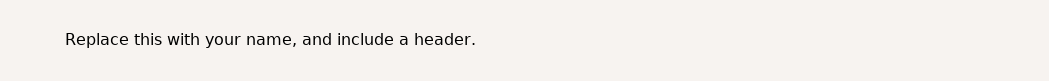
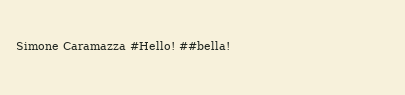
- Replace this with your name, and include a header.
+ Simone Caramazza #Hello! ##bella!

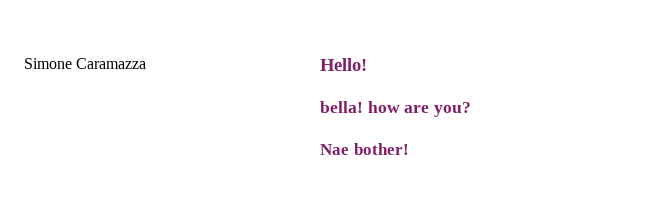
- Simone Caramazza #Hello! ##bella!
+ Simone Caramazza
+ Hello!
+ bella! how are you?
+ Nae bother!

